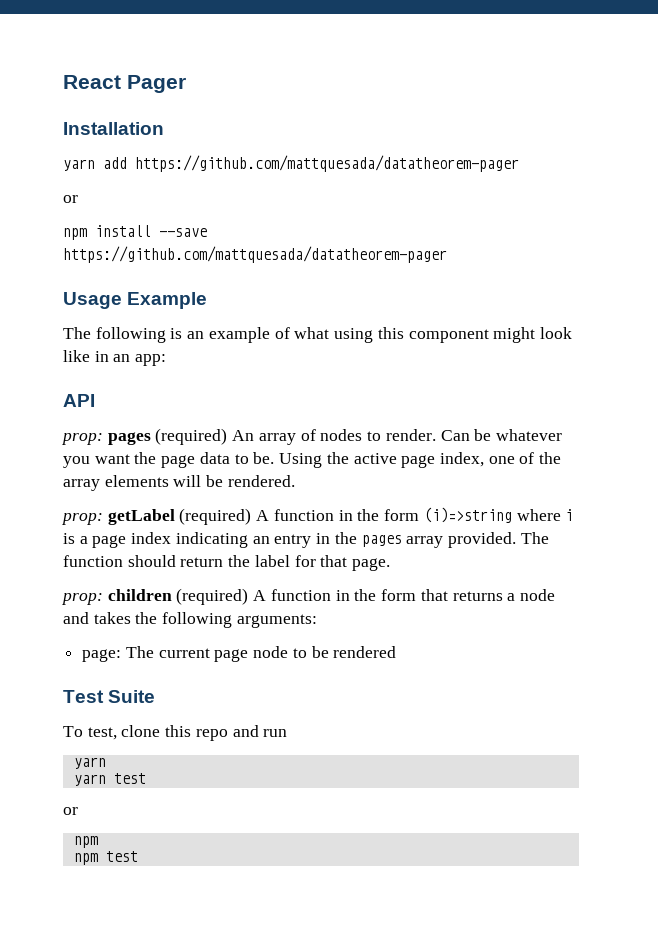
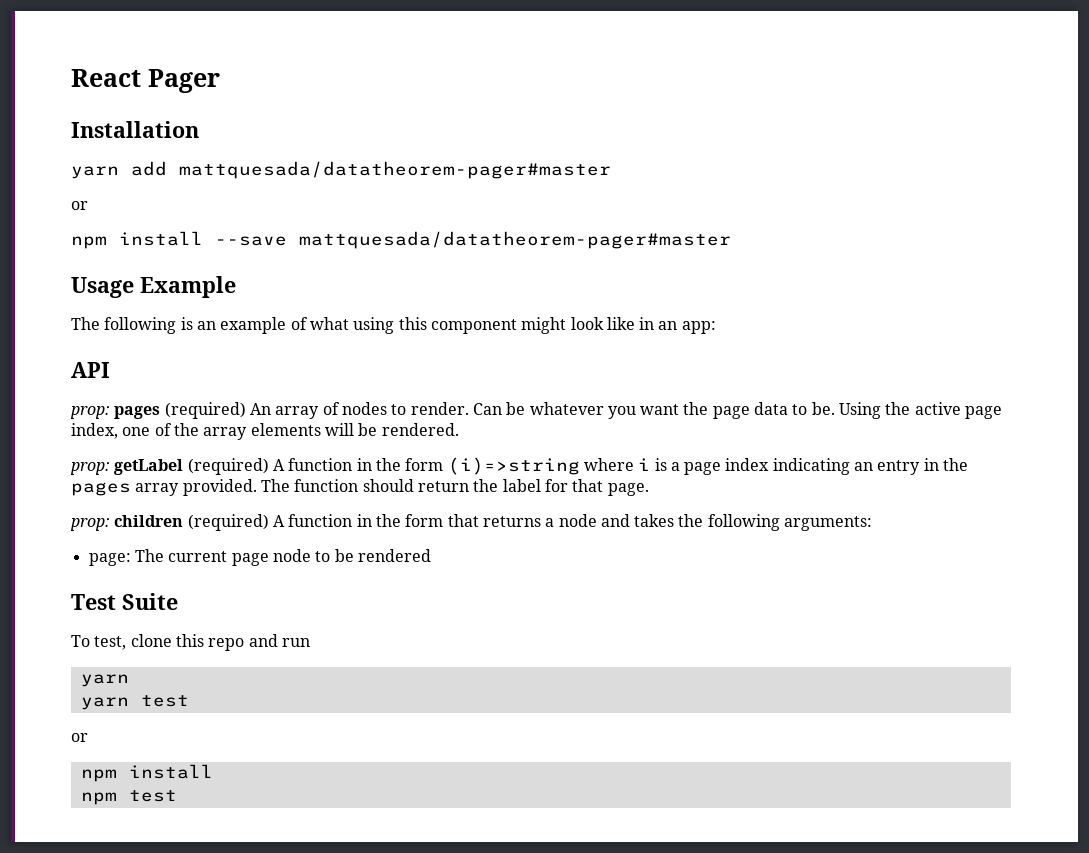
- yarn add https://github.com/mattquesada/datatheorem-pager
+ yarn add mattquesada/datatheorem-pager#master
- npm install --save https://github.com/mattquesada/datatheorem-pager
+ npm install --save mattquesada/datatheorem-pager#master
  yarn test
  or
- npm
+ npm install

